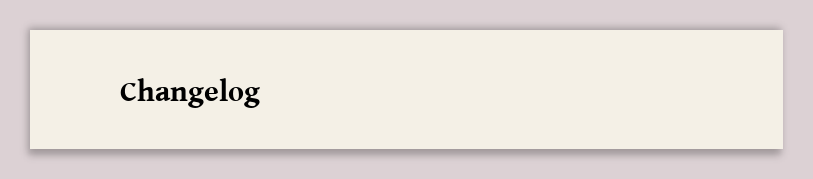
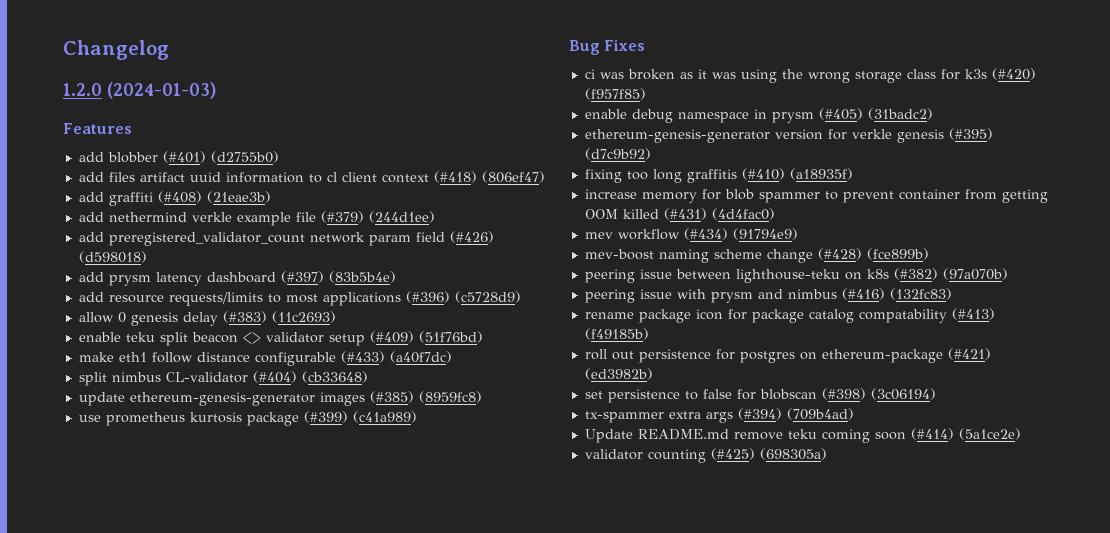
+ 1.2.0 (2024-01-03)
+ Features
+ add blobber (#401) (d2755b0)
+ add files artifact uuid information to cl client context (#418) (806ef47)
+ add graffiti (#408) (21eae3b)
+ add nethermind verkle example file (#379) (244d1ee)
+ add preregistered_validator_count network param field (#426) (d598018)
+ add prysm latency dashboard (#397) (83b5b4e)
+ add resource requests/limits to most applications (#396) (c5728d9)
+ allow 0 genesis delay (#383) (11c2693)
+ enable teku split beacon <> validator setup (#409) (51f76bd)
+ make eth1 follow distance configurable (#433) (a40f7dc)
+ split nimbus CL-validator (#404) (cb33648)
+ update ethereum-genesis-generator images (#385) (8959fc8)
+ use prometheus kurtosis package (#399) (c41a989)
+ Bug Fixes
+ ci was broken as it was using the wrong storage class for k3s (#420) (f957f85)
+ enable debug namespace in prysm (#405) (31badc2)
+ ethereum-genesis-generator version for verkle genesis (#395) (d7c9b92)
+ fixing too long graffitis (#410) (a18935f)
+ increase memory for blob spammer to prevent container from getting OOM killed (#431) (4d4fac0)
+ mev workflow (#434) (91794e9)
+ mev-boost naming scheme change (#428) (fce899b)
+ peering issue between lighthouse-teku on k8s (#382) (97a070b)
+ peering issue with prysm and nimbus (#416) (132fc83)
+ rename package icon for package catalog compatability (#413) (f49185b)
+ roll out persistence for postgres on ethereum-package (#421) (ed3982b)
+ set persistence to false for blobscan (#398) (3c06194)
+ tx-spammer extra args (#394) (709b4ad)
+ Update README.md remove teku coming soon (#414) (5a1ce2e)
+ validator counting (#425) (698305a)

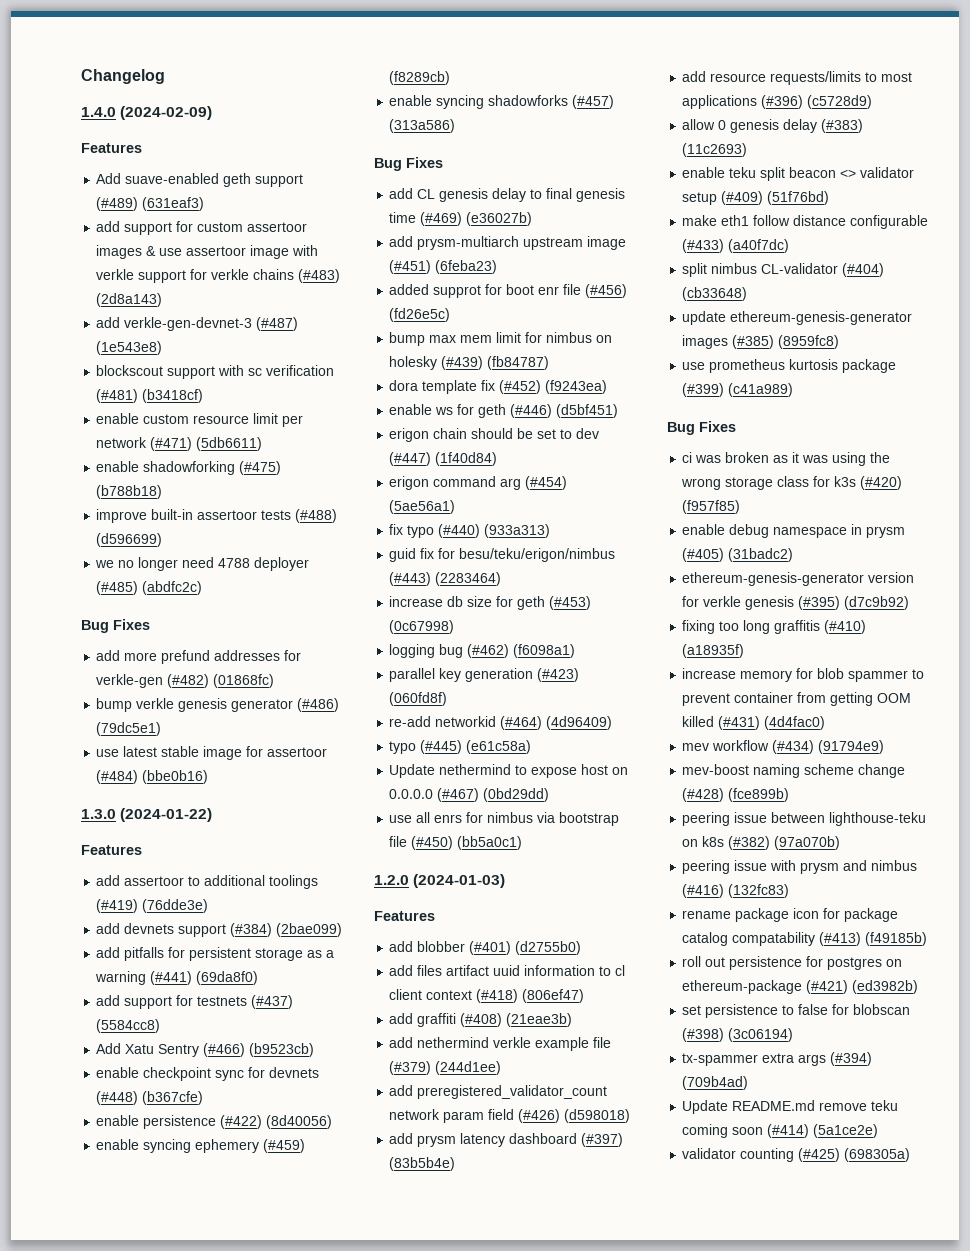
+ 1.4.0 (2024-02-09)
+ Features
+ Add suave-enabled geth support (#489) (631eaf3)
+ add support for custom assertoor images & use assertoor image with verkle support for verkle chains (#483) (2d8a143)
+ add verkle-gen-devnet-3 (#487) (1e543e8)
+ blockscout support with sc verification (#481) (b3418cf)
+ enable custom resource limit per network (#471) (5db6611)
+ enable shadowforking (#475) (b788b18)
+ improve built-in assertoor tests (#488) (d596699)
+ we no longer need 4788 deployer (#485) (abdfc2c)
+ Bug Fixes
+ add more prefund addresses for verkle-gen (#482) (01868fc)
+ bump verkle genesis generator (#486) (79dc5e1)
+ use latest stable image for assertoor (#484) (bbe0b16)
+ 1.3.0 (2024-01-22)
+ Features
+ add assertoor to additional toolings (#419) (76dde3e)
+ add devnets support (#384) (2bae099)
+ add pitfalls for persistent storage as a warning (#441) (69da8f0)
+ add support for testnets (#437) (5584cc8)
+ Add Xatu Sentry (#466) (b9523cb)
+ enable checkpoint sync for devnets (#448) (b367cfe)
+ enable persistence (#422) (8d40056)
+ enable syncing ephemery (#459) (f8289cb)
+ enable syncing shadowforks (#457) (313a586)
+ Bug Fixes
+ add CL genesis delay to final genesis time (#469) (e36027b)
+ add prysm-multiarch upstream image (#451) (6feba23)
+ added supprot for boot enr file (#456) (fd26e5c)
+ bump max mem limit for nimbus on holesky (#439) (fb84787)
+ dora template fix (#452) (f9243ea)
+ enable ws for geth (#446) (d5bf451)
+ erigon chain should be set to dev (#447) (1f40d84)
+ erigon command arg (#454) (5ae56a1)
+ fix typo (#440) (933a313)
+ guid fix for besu/teku/erigon/nimbus (#443) (2283464)
+ increase db size for geth (#453) (0c67998)
+ logging bug (#462) (f6098a1)
+ parallel key generation (#423) (060fd8f)
+ re-add networkid (#464) (4d96409)
+ typo (#445) (e61c58a)
+ Update nethermind to expose host on 0.0.0.0 (#467) (0bd29dd)
+ use all enrs for nimbus via bootstrap file (#450) (bb5a0c1)

